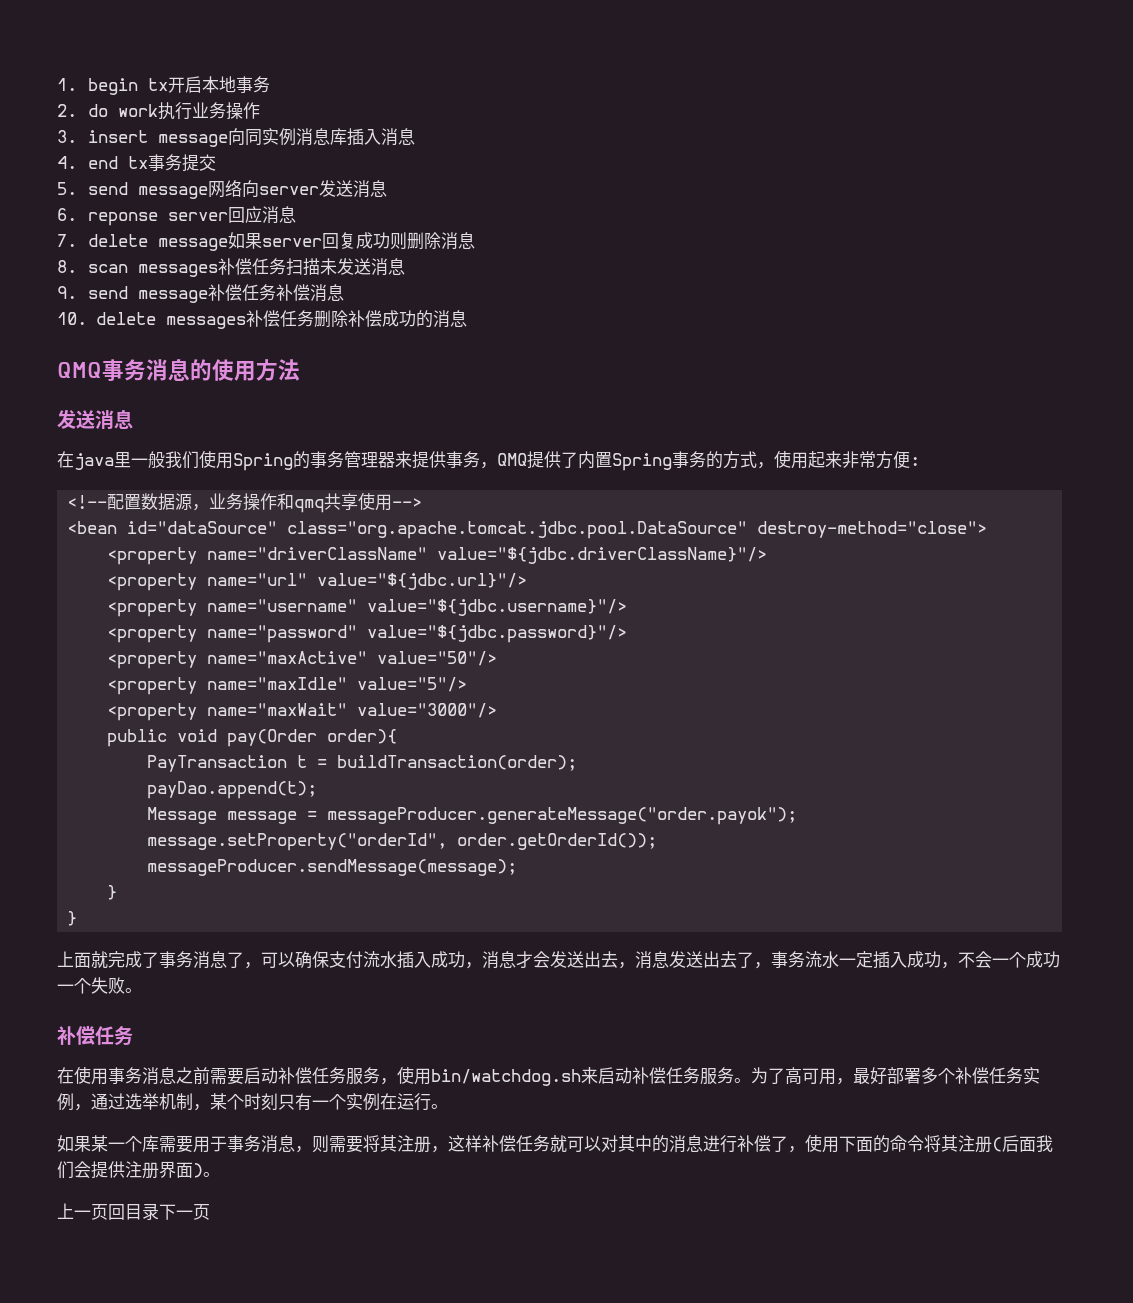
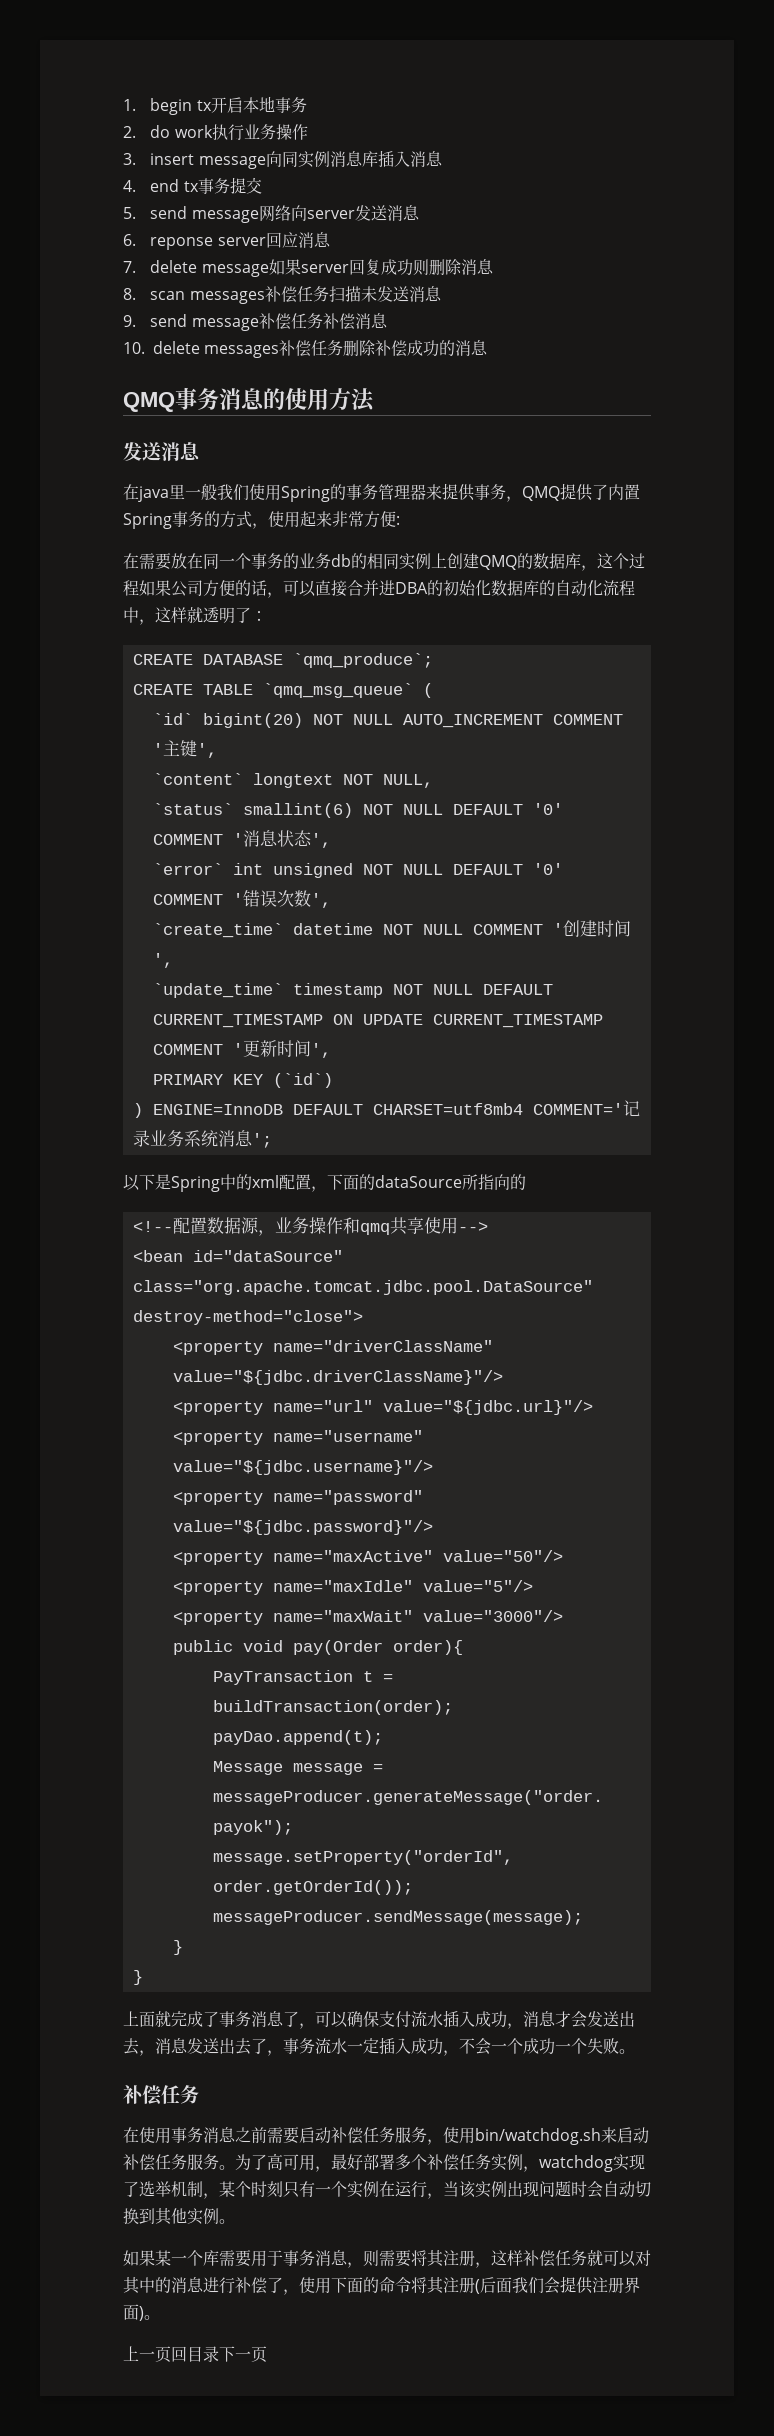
+ 在需要放在同一个事务的业务db的相同实例上创建QMQ的数据库，这个过程如果公司方便的话，可以直接合并进DBA的初始化数据库的自动化流程中，这样就透明了：
+ CREATE DATABASE `qmq_produce`;
+ CREATE TABLE `qmq_msg_queue` (
+ `id` bigint(20) NOT NULL AUTO_INCREMENT COMMENT '主键',
+ `content` longtext NOT NULL,
+ `status` smallint(6) NOT NULL DEFAULT '0' COMMENT '消息状态',
+ `error` int unsigned NOT NULL DEFAULT '0' COMMENT '错误次数',
+ `create_time` datetime NOT NULL COMMENT '创建时间',
+ `update_time` timestamp NOT NULL DEFAULT CURRENT_TIMESTAMP ON UPDATE CURRENT_TIMESTAMP COMMENT '更新时间',
+ PRIMARY KEY (`id`)
+ ) ENGINE=InnoDB DEFAULT CHARSET=utf8mb4 COMMENT='记录业务系统消息';
+ 以下是Spring中的xml配置，下面的dataSource所指向的
- 为了高可用，最好部署多个补偿任务实例，通过选举机制，某个时刻只有一个实例在运行。
+ 为了高可用，最好部署多个补偿任务实例，watchdog实现了选举机制，某个时刻只有一个实例在运行，当该实例出现问题时会自动切换到其他实例。

